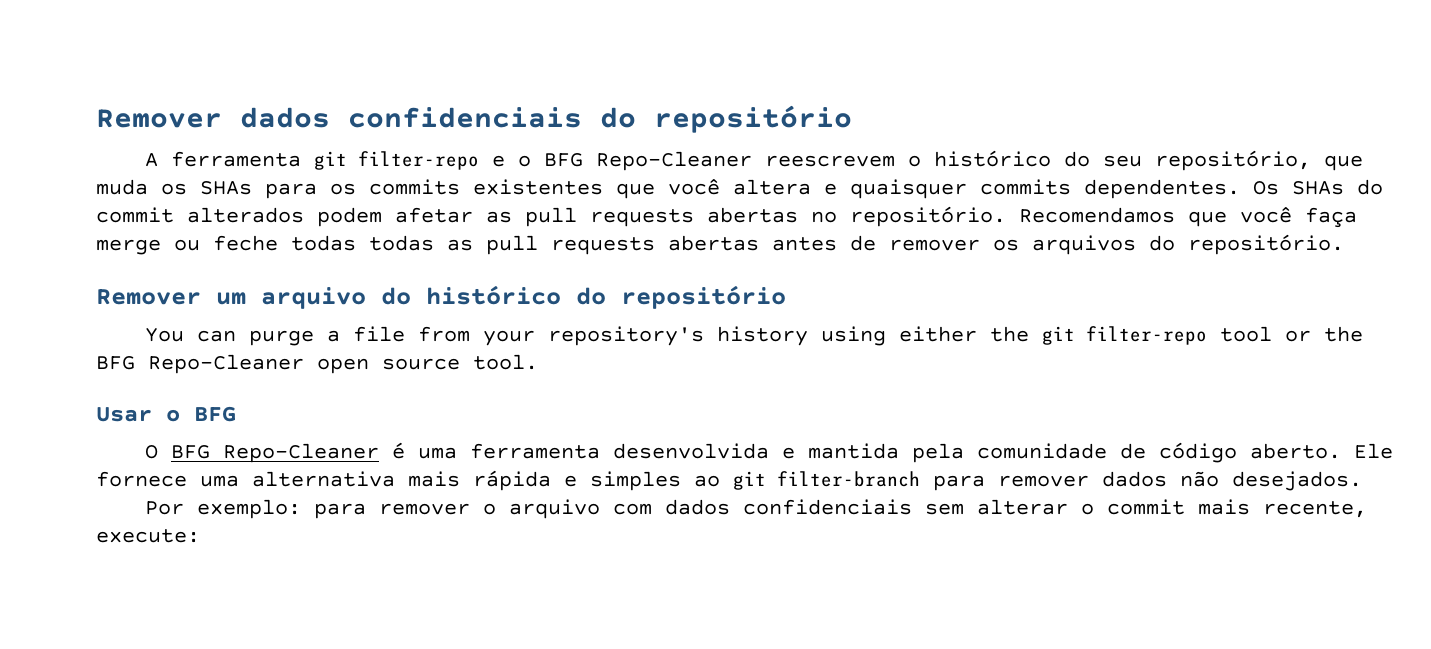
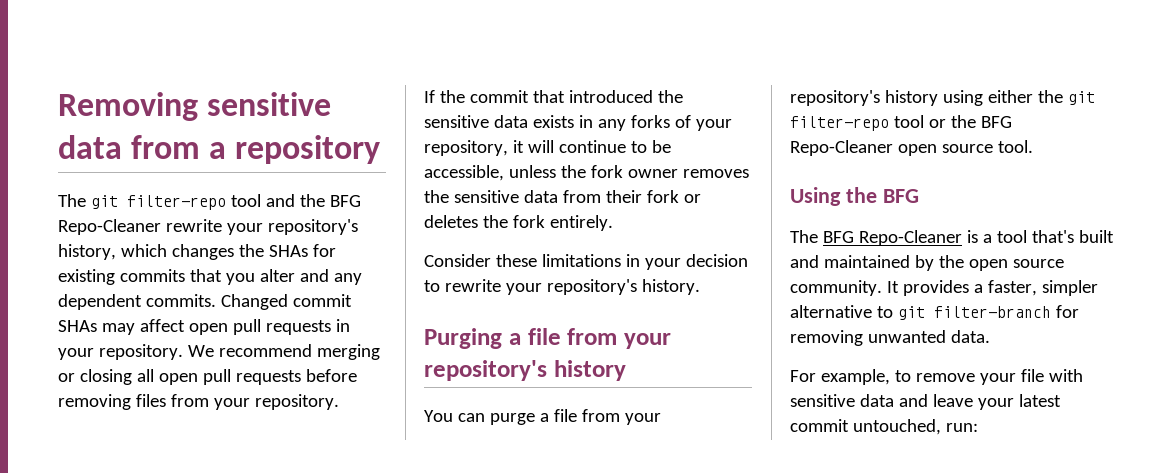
- Remover dados confidenciais do repositório
- A ferramenta git filter-repo e o BFG Repo-Cleaner reescrevem o histórico do seu repositório, que muda os SHAs para os commits existentes que você altera e quaisquer commits dependentes. Os SHAs do commit alterados podem afetar as pull requests abertas no repositório. Recomendamos que você faça merge ou feche todas todas as pull requests abertas antes de remover os arquivos do repositório.
- Remover um arquivo do histórico do repositório
+ Removing sensitive data from a repository
+ The git filter-repo tool and the BFG Repo-Cleaner rewrite your repository's history, which changes the SHAs for existing commits that you alter and any dependent commits. Changed commit SHAs may affect open pull requests in your repository. We recommend merging or closing all open pull requests before removing files from your repository.
+ If the commit that introduced the sensitive data exists in any forks of your repository, it will continue to be accessible, unless the fork owner removes the sensitive data from their fork or deletes the fork entirely.
+ Consider these limitations in your decision to rewrite your repository's history.
+ Purging a file from your repository's history
- Usar o BFG
+ Using the BFG
- O BFG Repo-Cleaner é uma ferramenta desenvolvida e mantida pela comunidade de código aberto. Ele fornece uma alternativa mais rápida e simples ao git filter-branch para remover dados não desejados.
- Por exemplo: para remover o arquivo com dados confidenciais sem alterar o commit mais recente, execute:
+ The BFG Repo-Cleaner is a tool that's built and maintained by the open source community. It provides a faster, simpler alternative to git filter-branch for removing unwanted data.
+ For example, to remove your file with sensitive data and leave your latest commit untouched, run:

